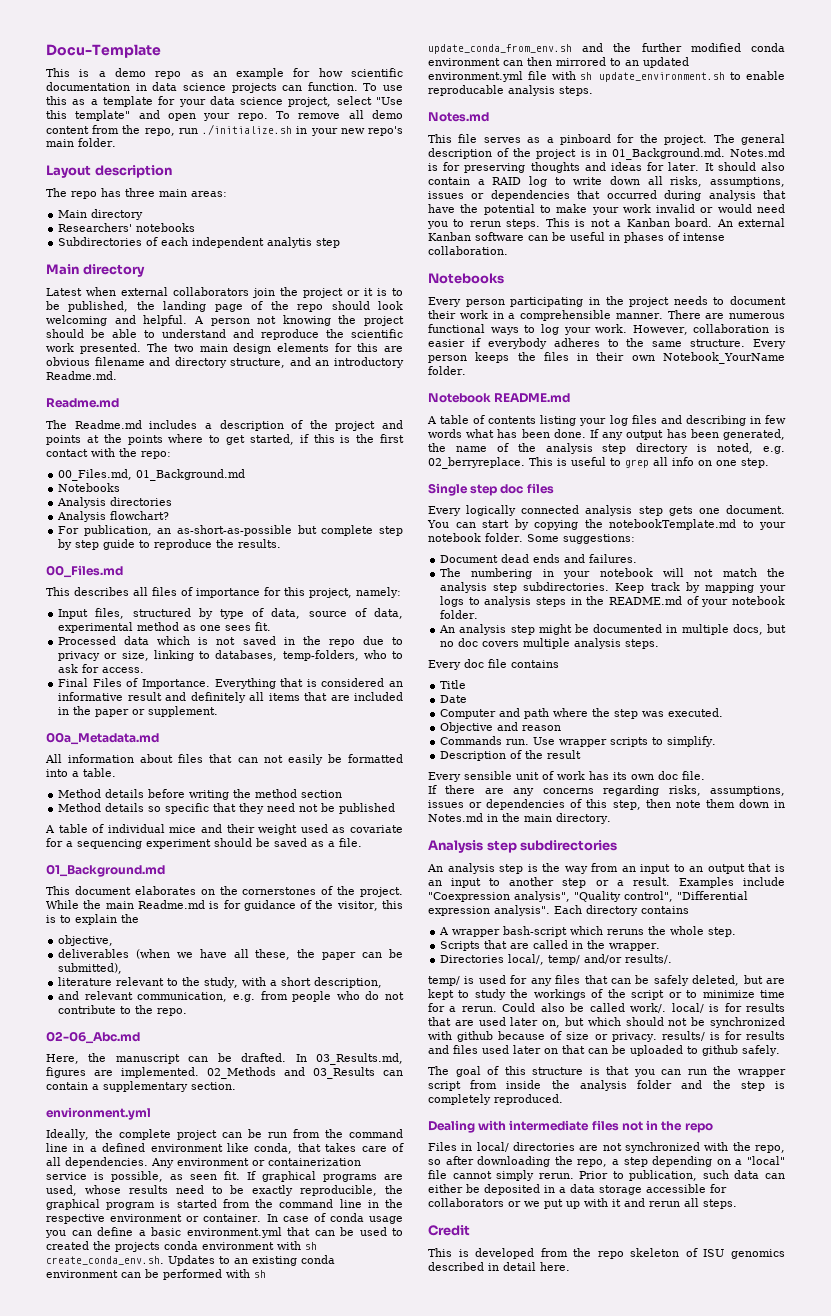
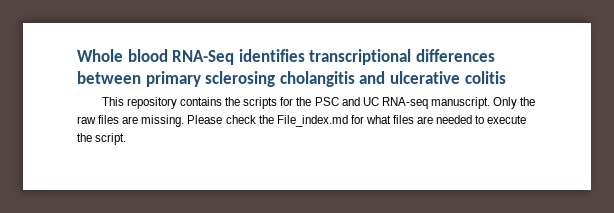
- Docu-Template
- This is a demo repo as an example for how scientific documentation in data science projects can function. To use this as a template for your data science project, select "Use this template" and open your repo. To remove all demo content from the repo, run ./initialize.sh in your new repo's main folder.
- Layout description
- The repo has three main areas:
- Main directory
- Researchers' notebooks
- Subdirectories of each independent analytis step
- Main directory
- Latest when external collaborators join the project or it is to be published, the landing page of the repo should look welcoming and helpful. A person not knowing the project should be able to understand and reproduce the scientific work presented. The two main design elements for this are obvious filename and directory structure, and an introductory Readme.md.
- Readme.md
- The Readme.md includes a description of the project and points at the points where to get started, if this is the first contact with the repo:
- 00_Files.md, 01_Background.md
- Notebooks
- Analysis directories
- Analysis flowchart?
- For publication, an as-short-as-possible but complete step by step guide to reproduce the results.
- 00_Files.md
- This describes all files of importance for this project, namely:
- Input files, structured by type of data, source of data, experimental method as one sees fit.
- Processed data which is not saved in the repo due to privacy or size, linking to databases, temp-folders, who to ask for access.
- Final Files of Importance. Everything that is considered an informative result and definitely all items that are included in the paper or supplement.
- 00a_Metadata.md
- All information about files that can not easily be formatted into a table.
- Method details before writing the method section
- Method details so specific that they need not be published
- A table of individual mice and their weight used as covariate for a sequencing experiment should be saved as a file.
- 01_Background.md
- This document elaborates on the cornerstones of the project. While the main Readme.md is for guidance of the visitor, this is to explain the
- objective,
- deliverables (when we have all these, the paper can be submitted),
- literature relevant to the study, with a short description,
- and relevant communication, e.g. from people who do not contribute to the repo.
- 02-06_Abc.md
- Here, the manuscript can be drafted. In 03_Results.md, figures are implemented. 02_Methods and 03_Results can contain a supplementary section.
- environment.yml
- Ideally, the complete project can be run from the command line in a defined environment like conda, that takes care of all dependencies. Any environment or containerization service is possible, as seen fit. If graphical programs are used, whose results need to be exactly reproducible, the graphical program is started from the command line in the respective environment or container. In case of conda usage you can define a basic environment.yml that can be used to created the projects conda environment with sh create_conda_env.sh. Updates to an existing conda environment can be performed with sh update_conda_from_env.sh and the further modified conda environment can then mirrored to an updated environment.yml file with sh update_environment.sh to enable reproducable analysis steps.
- Notes.md
- This file serves as a pinboard for the project. The general description of the project is in 01_Background.md. Notes.md is for preserving thoughts and ideas for later. It should also contain a RAID log to write down all risks, assumptions, issues or dependencies that occurred during analysis that have the potential to make your work invalid or would need you to rerun steps. This is not a Kanban board. An external Kanban software can be useful in phases of intense collaboration.
- Notebooks
- Every person participating in the project needs to document their work in a comprehensible manner. There are numerous functional ways to log your work. However, collaboration is easier if everybody adheres to the same structure. Every person keeps the files in their own Notebook_YourName folder.
- Notebook README.md
- A table of contents listing your log files and describing in few words what has been done. If any output has been generated, the name of the analysis step directory is noted, e.g. 02_berryreplace. This is useful to grep all info on one step.
- Single step doc files
- Every logically connected analysis step gets one document. You can start by copying the notebookTemplate.md to your notebook folder. Some suggestions:
- Document dead ends and failures.
- The numbering in your notebook will not match the analysis step subdirectories. Keep track by mapping your logs to analysis steps in the README.md of your notebook folder.
- An analysis step might be documented in multiple docs, but no doc covers multiple analysis steps.
- Every doc file contains
- Title
- Date
- Computer and path where the step was executed.
- Objective and reason
- Commands run. Use wrapper scripts to simplify.
- Description of the result
- Every sensible unit of work has its own doc file.
- If there are any concerns regarding risks, assumptions, issues or dependencies of this step, then note them down in Notes.md in the main directory.
- Analysis step subdirectories
- An analysis step is the way from an input to an output that is an input to another step or a result. Examples include "Coexpression analysis", "Quality control", "Differential expression analysis". Each directory contains
- A wrapper bash-script which reruns the whole step.
- Scripts that are called in the wrapper.
- Directories local/, temp/ and/or results/.
- temp/ is used for any files that can be safely deleted, but are kept to study the workings of the script or to minimize time for a rerun. Could also be called work/. local/ is for results that are used later on, but which should not be synchronized with github because of size or privacy. results/ is for results and files used later on that can be uploaded to github safely.
- The goal of this structure is that you can run the wrapper script from inside the analysis folder and the step is completely reproduced.
- Dealing with intermediate files not in the repo
- Files in local/ directories are not synchronized with the repo, so after downloading the repo, a step depending on a "local" file cannot simply rerun. Prior to publication, such data can either be deposited in a data storage accessible for collaborators or we put up with it and rerun all steps.
- Credit
- This is developed from the repo skeleton of ISU genomics described in detail here.
+ Whole blood RNA-Seq identifies transcriptional differences between primary sclerosing cholangitis and ulcerative colitis
+ This repository contains the scripts for the PSC and UC RNA-seq manuscript. Only the raw files are missing. Please check the File_index.md for what files are needed to execute the script.

